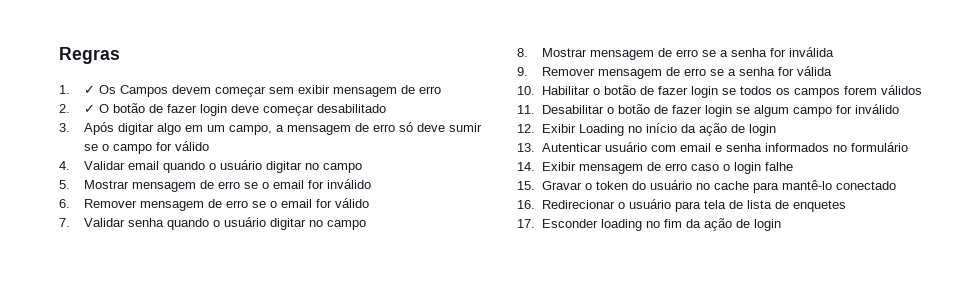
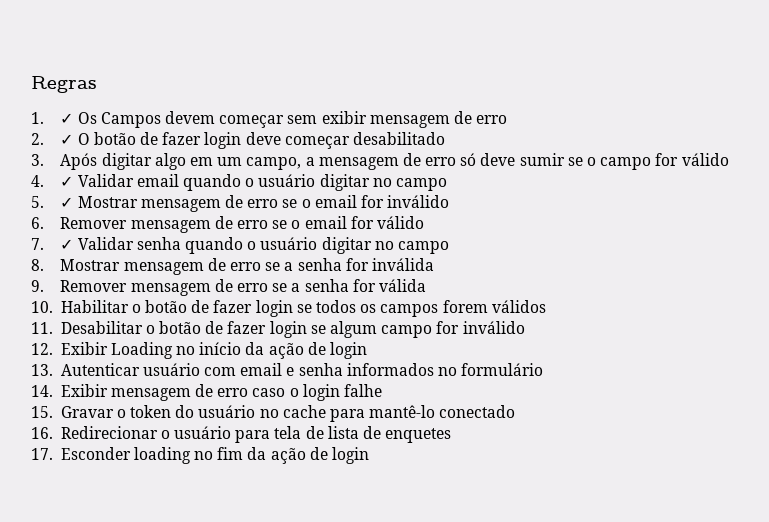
- 4. Validar email quando o usuário digitar no campo
+ 4. ✓ Validar email quando o usuário digitar no campo
- 5. Mostrar mensagem de erro se o email for inválido
+ 5. ✓ Mostrar mensagem de erro se o email for inválido
- 7. Validar senha quando o usuário digitar no campo
+ 7. ✓ Validar senha quando o usuário digitar no campo

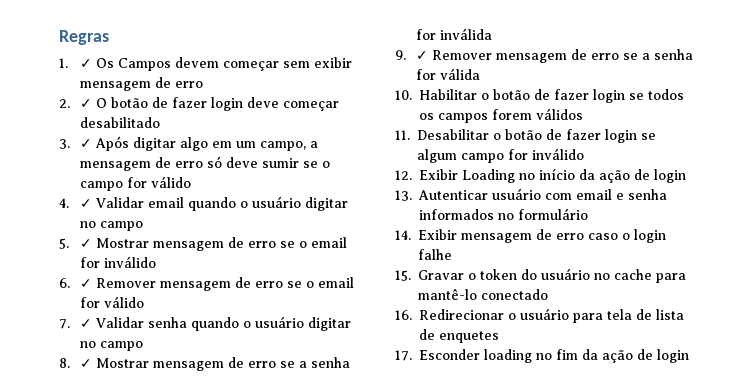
- 3. Após digitar algo em um campo, a mensagem de erro só deve sumir se o campo for válido
+ 3. ✓ Após digitar algo em um campo, a mensagem de erro só deve sumir se o campo for válido
- 6. Remover mensagem de erro se o email for válido
+ 6. ✓ Remover mensagem de erro se o email for válido
- 8. Mostrar mensagem de erro se a senha for inválida
+ 8. ✓ Mostrar mensagem de erro se a senha for inválida
- 9. Remover mensagem de erro se a senha for válida
+ 9. ✓ Remover mensagem de erro se a senha for válida

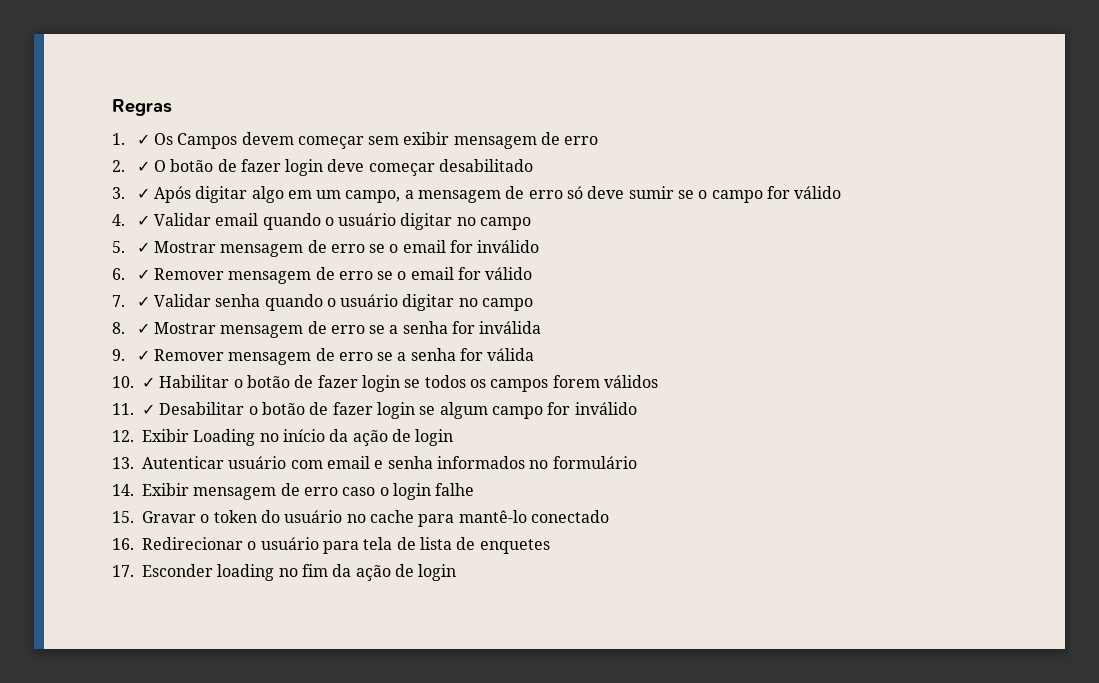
- 10. Habilitar o botão de fazer login se todos os campos forem válidos
+ 10. ✓ Habilitar o botão de fazer login se todos os campos forem válidos
- 11. Desabilitar o botão de fazer login se algum campo for inválido
+ 11. ✓ Desabilitar o botão de fazer login se algum campo for inválido

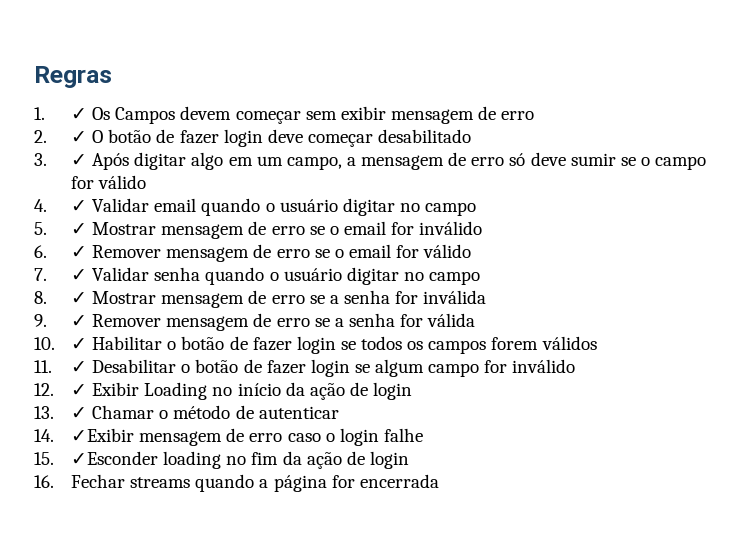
- 12. Exibir Loading no início da ação de login
+ 12. ✓ Exibir Loading no início da ação de login
- 13. Autenticar usuário com email e senha informados no formulário
+ 13. ✓ Chamar o método de autenticar
- 14. Exibir mensagem de erro caso o login falhe
+ 14. ✓Exibir mensagem de erro caso o login falhe
- 15. Gravar o token do usuário no cache para mantê-lo conectado
- 16. Redirecionar o usuário para tela de lista de enquetes
- 17. Esconder loading no fim da ação de login
+ 15. ✓Esconder loading no fim da ação de login
+ 16. Fechar streams quando a página for encerrada

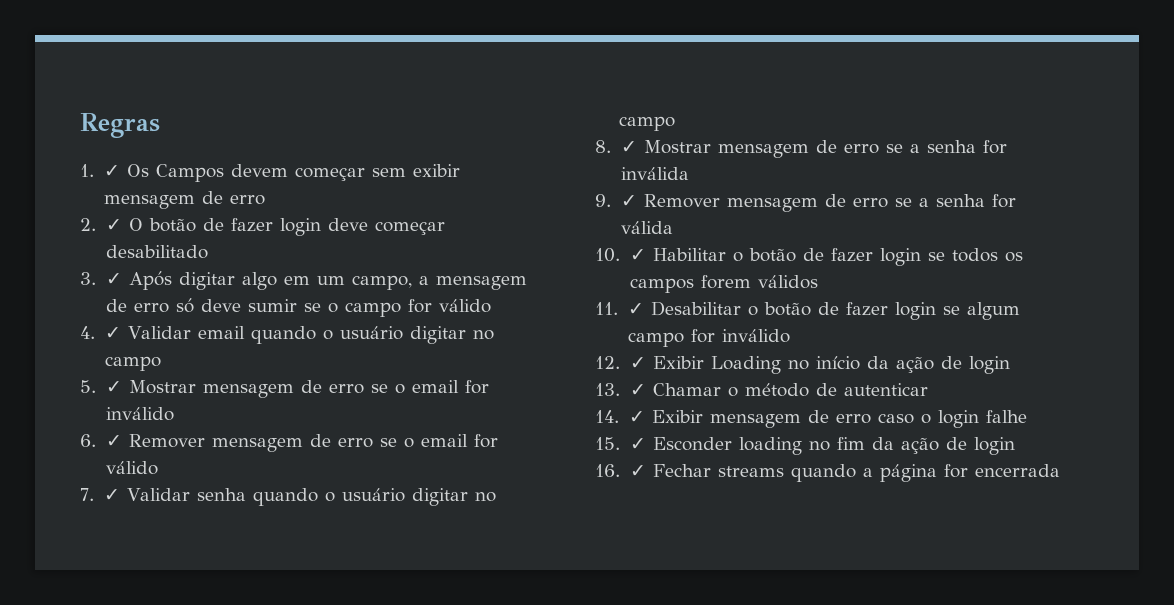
- 14. ✓Exibir mensagem de erro caso o login falhe
+ 14. ✓ Exibir mensagem de erro caso o login falhe
- 15. ✓Esconder loading no fim da ação de login
+ 15. ✓ Esconder loading no fim da ação de login
- 16. Fechar streams quando a página for encerrada
+ 16. ✓ Fechar streams quando a página for encerrada

